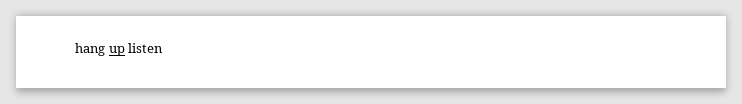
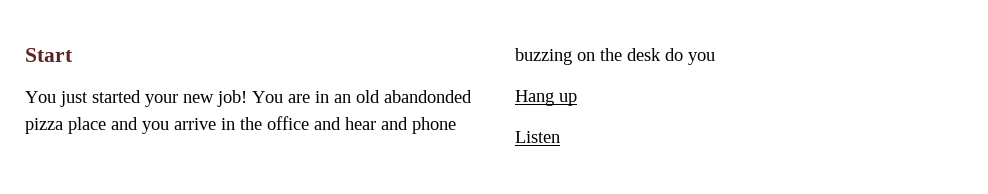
- hang up listen
+ Start
+ You just started your new job! You are in an old abandonded pizza place and you arrive in the office and hear and phone buzzing on the desk do you
+ Hang up
+ Listen

